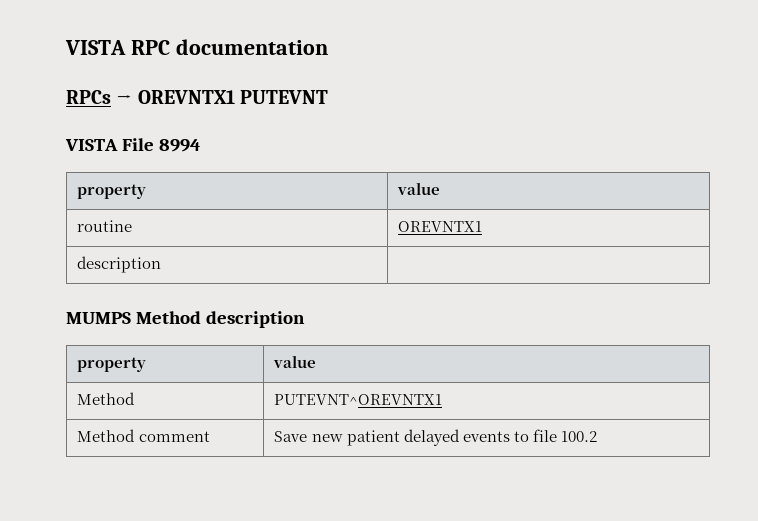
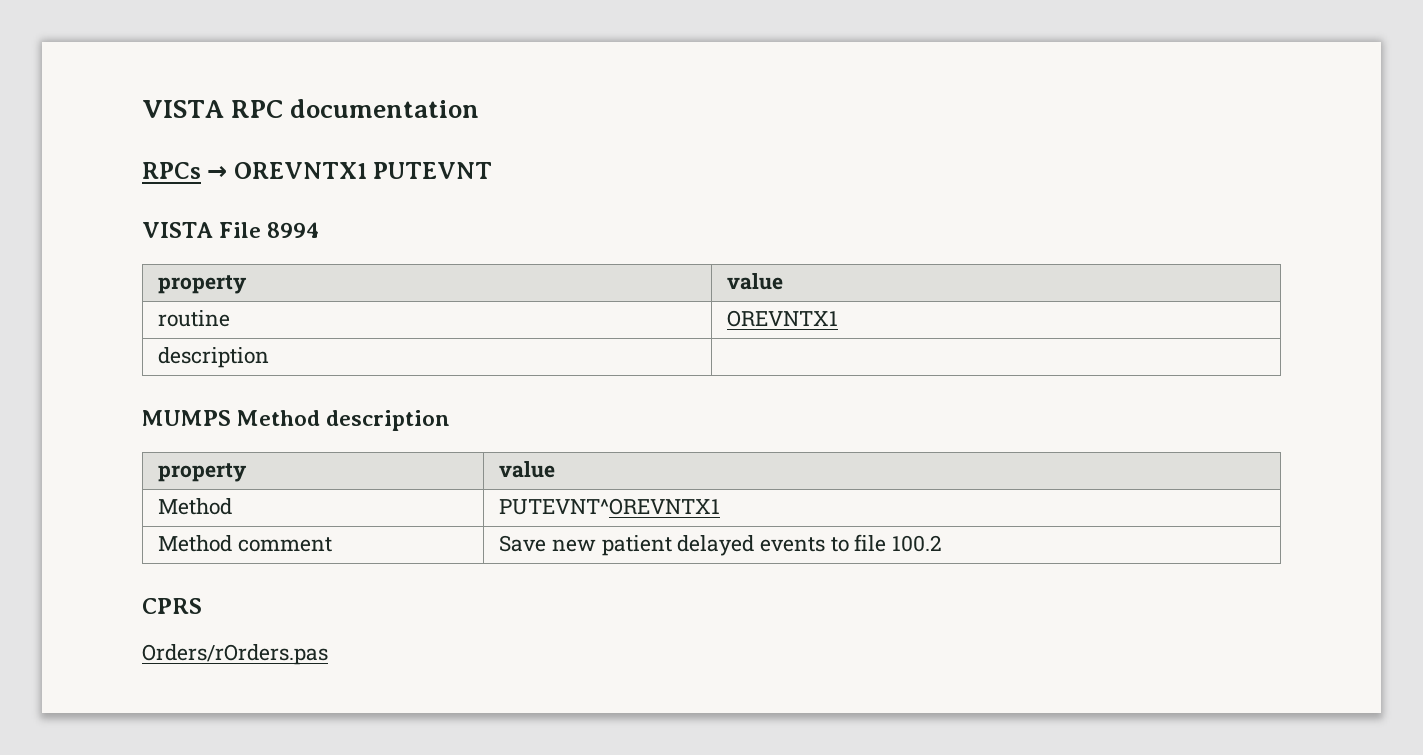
+ CPRS
+ Orders/rOrders.pas

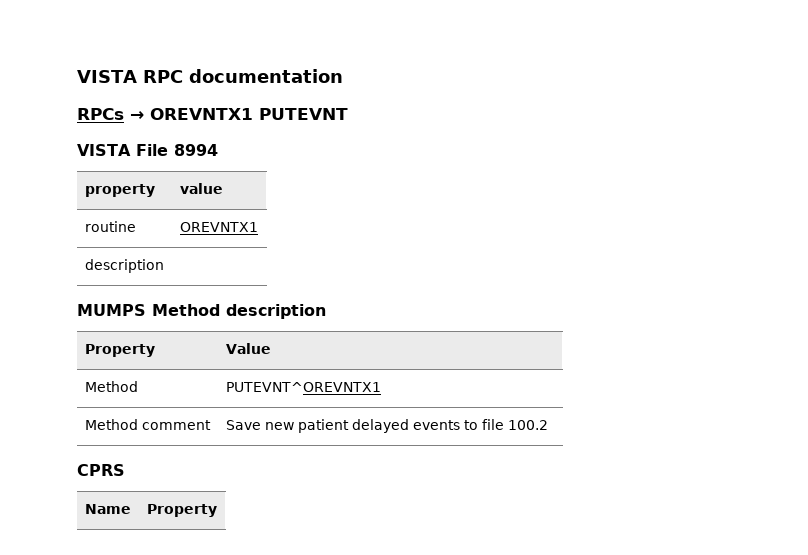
  MUMPS Method description
- property | value
+ Property | Value
- Orders/rOrders.pas
+ Name | Property

